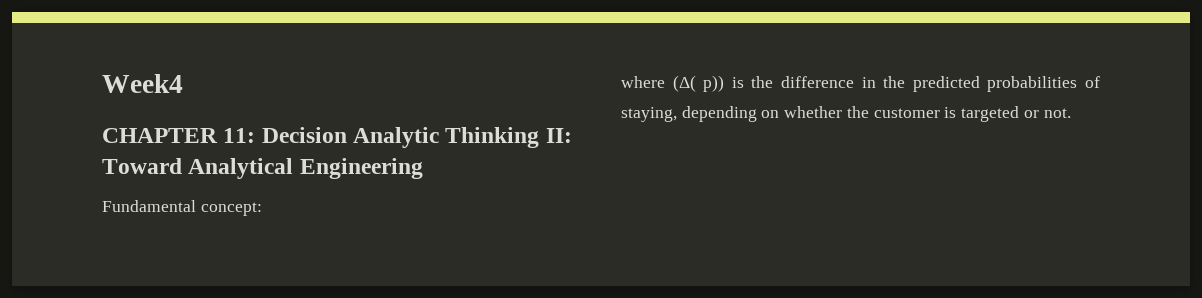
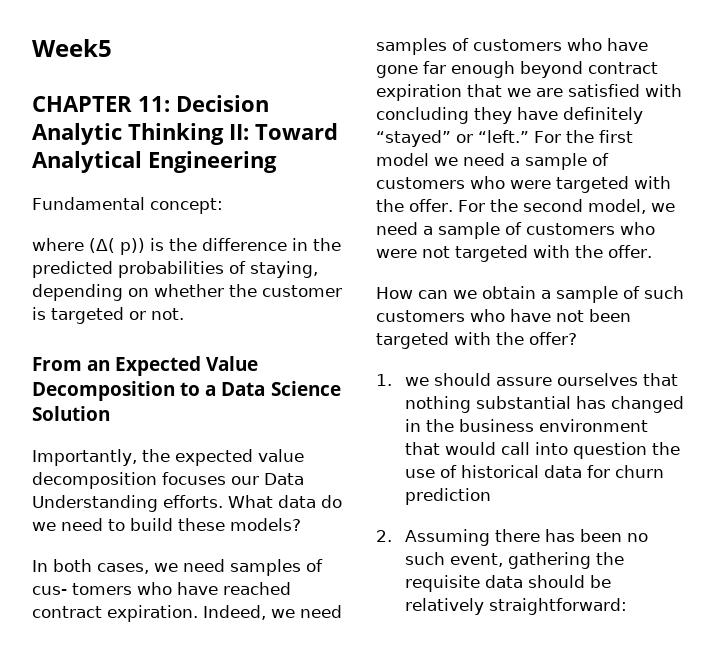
- Week4
+ Week5
+ From an Expected Value Decomposition to a Data Science Solution
+ Importantly, the expected value decomposition focuses our Data Understanding efforts. What data do we need to build these models?
+ In both cases, we need samples of cus‐ tomers who have reached contract expiration. Indeed, we need samples of customers who have gone far enough beyond contract expiration that we are satisfied with concluding they have definitely “stayed” or “left.” For the first model we need a sample of customers who were targeted with the offer. For the second model, we need a sample of customers who were not targeted with the offer.
+ How can we obtain a sample of such customers who have not been targeted with the offer?
+ 1. we should assure ourselves that nothing substantial has changed in the business environment that would call into question the use of historical data for churn prediction
+ 2. Assuming there has been no such event, gathering the requisite data should be relatively straightforward:

